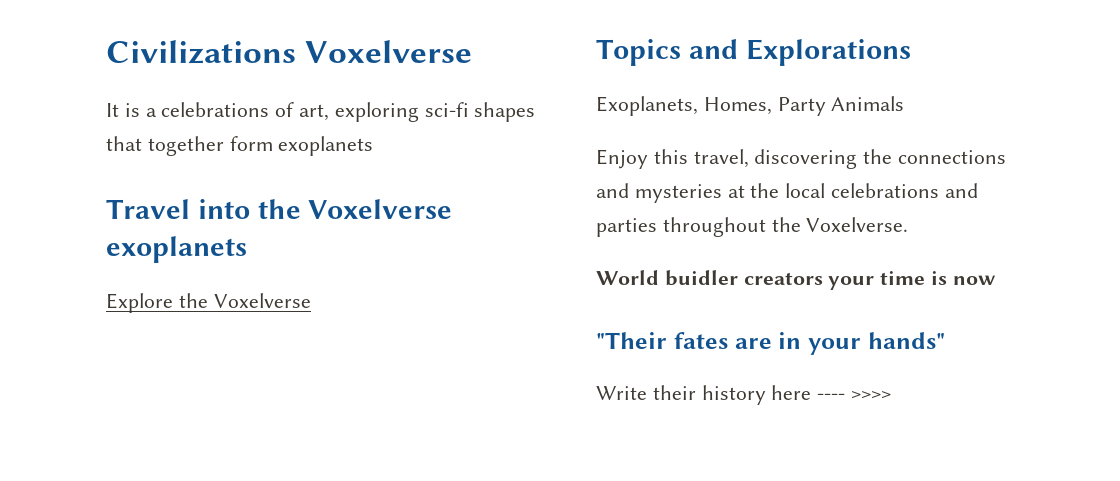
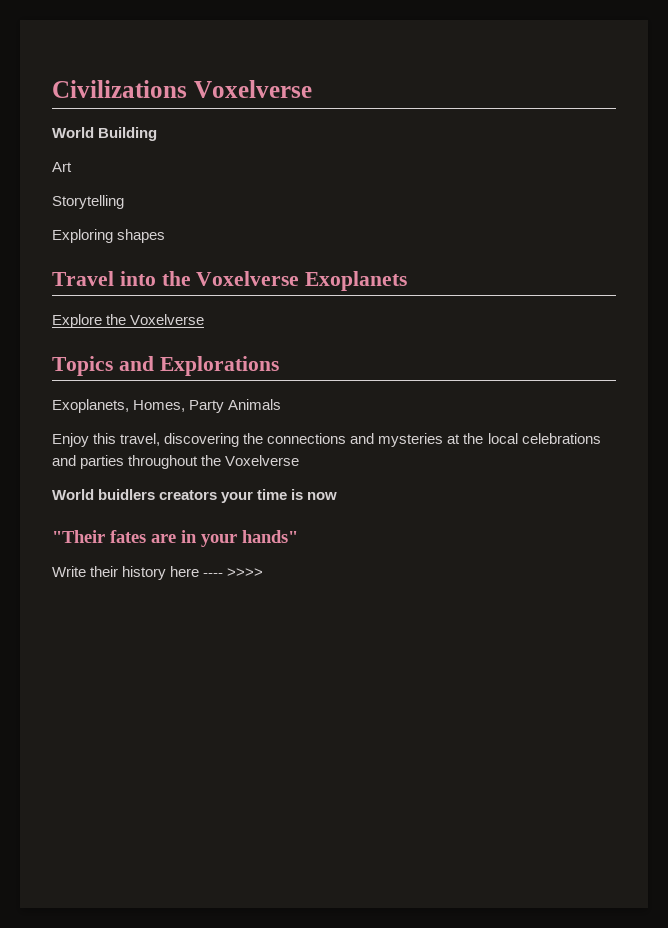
- It is a celebrations of art, exploring sci-fi shapes that together form exoplanets
+ World Building
+ Art
+ Storytelling
+ Exploring shapes
- Travel into the Voxelverse exoplanets
+ Travel into the Voxelverse Exoplanets
- Enjoy this travel, discovering the connections and mysteries at the local celebrations and parties throughout the Voxelverse.
- World buidler creators your time is now
+ Enjoy this travel, discovering the connections and mysteries at the local celebrations and parties throughout the Voxelverse
+ World buidlers creators your time is now

